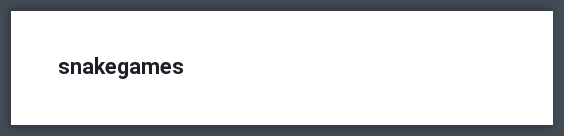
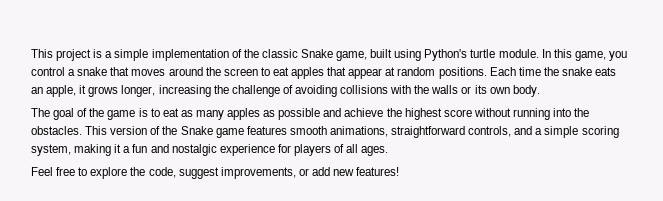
- snakegames
+ This project is a simple implementation of the classic Snake game, built using Python's turtle module. In this game, you control a snake that moves around the screen to eat apples that appear at random positions. Each time the snake eats an apple, it grows longer, increasing the challenge of avoiding collisions with the walls or its own body.
+ The goal of the game is to eat as many apples as possible and achieve the highest score without running into the obstacles. This version of the Snake game features smooth animations, straightforward controls, and a simple scoring system, making it a fun and nostalgic experience for players of all ages.
+ Feel free to explore the code, suggest improvements, or add new features!

